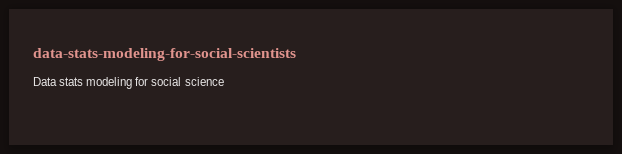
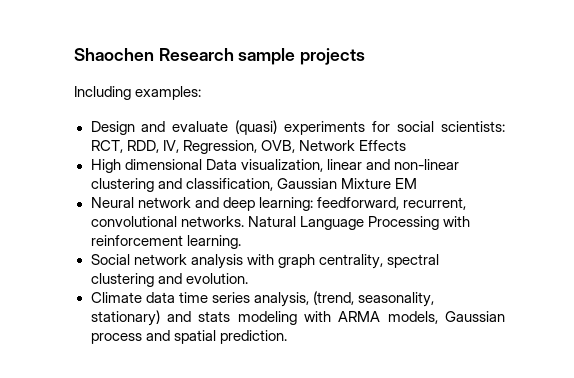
- data-stats-modeling-for-social-scientists
- Data stats modeling for social science
+ Shaochen Research sample projects
+ Including examples:
+ Design and evaluate (quasi) experiments for social scientists: RCT, RDD, IV, Regression, OVB, Network Effects
+ High dimensional Data visualization, linear and non-linear clustering and classification, Gaussian Mixture EM
+ Neural network and deep learning: feedforward, recurrent, convolutional networks. Natural Language Processing with reinforcement learning.
+ Social network analysis with graph centrality, spectral clustering and evolution.
+ Climate data time series analysis, (trend, seasonality, stationary) and stats modeling with ARMA models, Gaussian process and spatial prediction.

